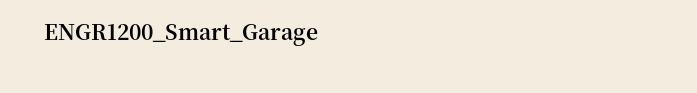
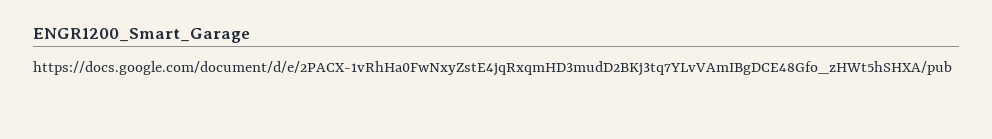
+ https://docs.google.com/document/d/e/2PACX-1vRhHa0FwNxyZstE4jqRxqmHD3mudD2BKj3tq7YLvVAmIBgDCE48Gfo_zHWt5hSHXA/pub

